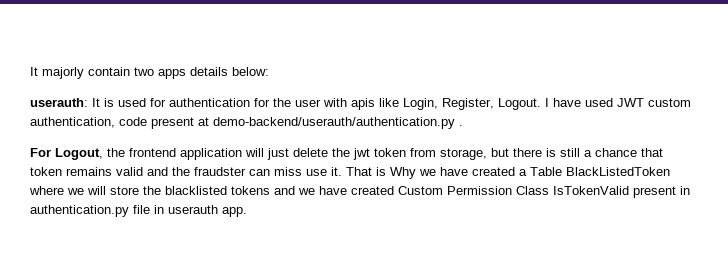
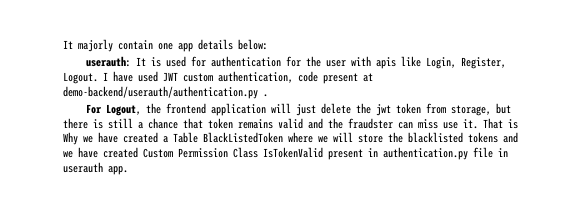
- It majorly contain two apps details below:
+ It majorly contain one app details below:

